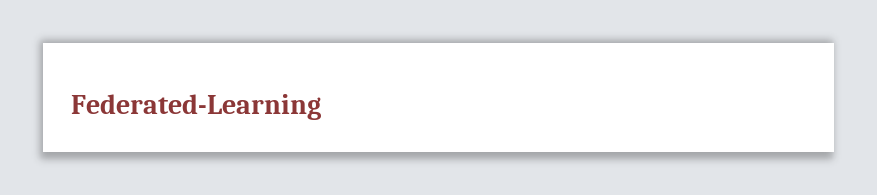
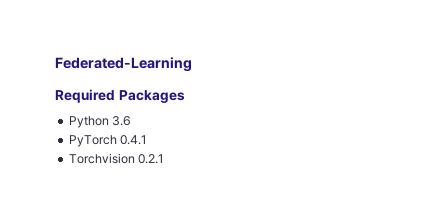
+ Required Packages
+ Python 3.6
+ PyTorch 0.4.1
+ Torchvision 0.2.1

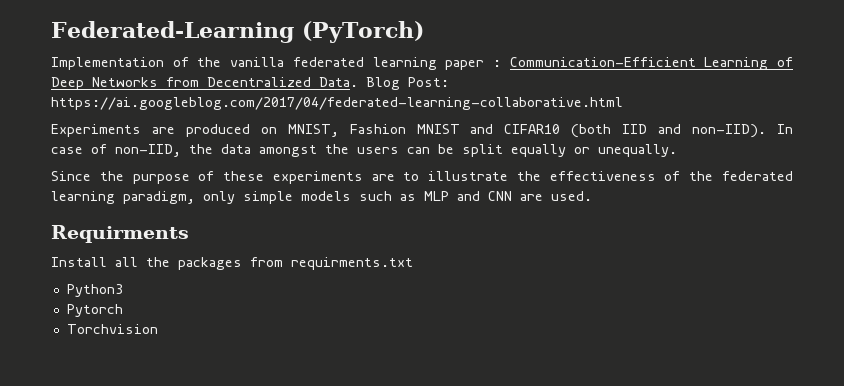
- Federated-Learning
- Required Packages
- Python 3.6
- PyTorch 0.4.1
+ Federated-Learning (PyTorch)
+ Implementation of the vanilla federated learning paper : Communication-Efficient Learning of Deep Networks from Decentralized Data. Blog Post: https://ai.googleblog.com/2017/04/federated-learning-collaborative.html
+ Experiments are produced on MNIST, Fashion MNIST and CIFAR10 (both IID and non-IID). In case of non-IID, the data amongst the users can be split equally or unequally.
+ Since the purpose of these experiments are to illustrate the effectiveness of the federated learning paradigm, only simple models such as MLP and CNN are used.
+ Requirments
+ Install all the packages from requirments.txt
+ Python3
+ Pytorch
- Torchvision 0.2.1
+ Torchvision

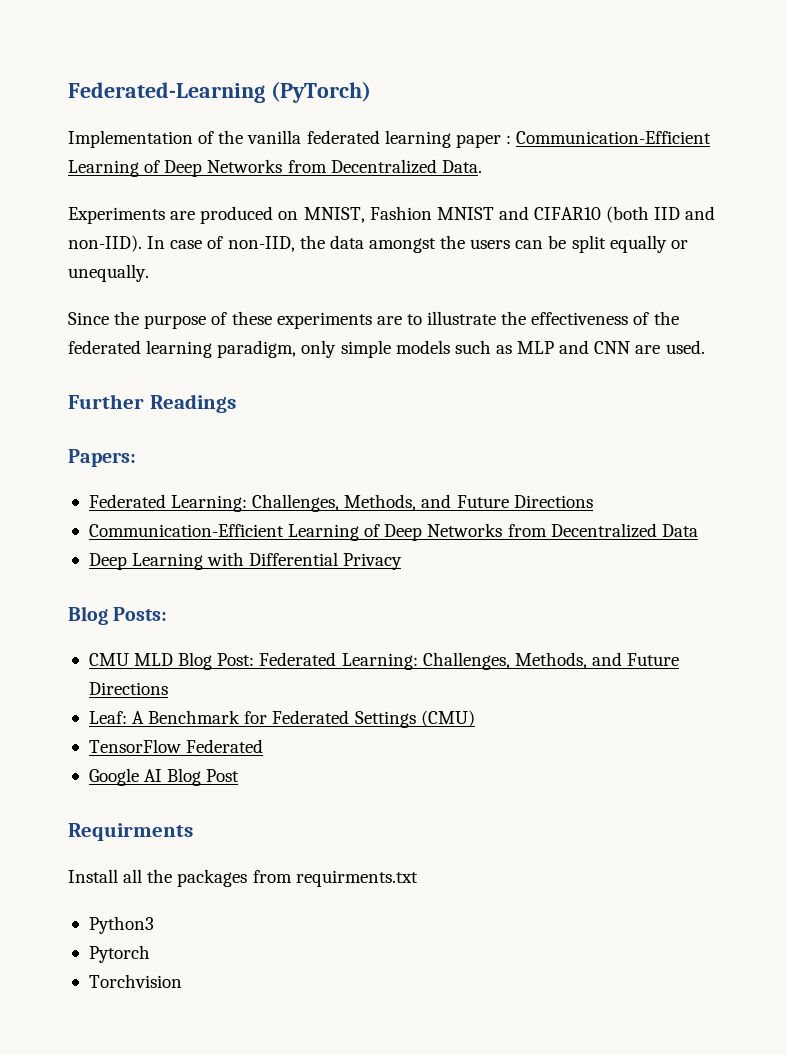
- Blog Post: https://ai.googleblog.com/2017/04/federated-learning-collaborative.html
+ Further Readings
+ Papers:
+ Federated Learning: Challenges, Methods, and Future Directions
+ Communication-Efficient Learning of Deep Networks from Decentralized Data
+ Deep Learning with Differential Privacy
+ Blog Posts:
+ CMU MLD Blog Post: Federated Learning: Challenges, Methods, and Future Directions
+ Leaf: A Benchmark for Federated Settings (CMU)
+ TensorFlow Federated
+ Google AI Blog Post

